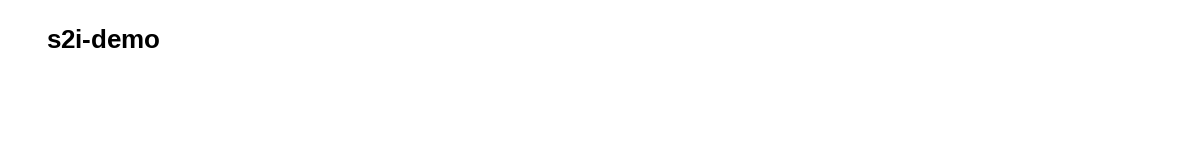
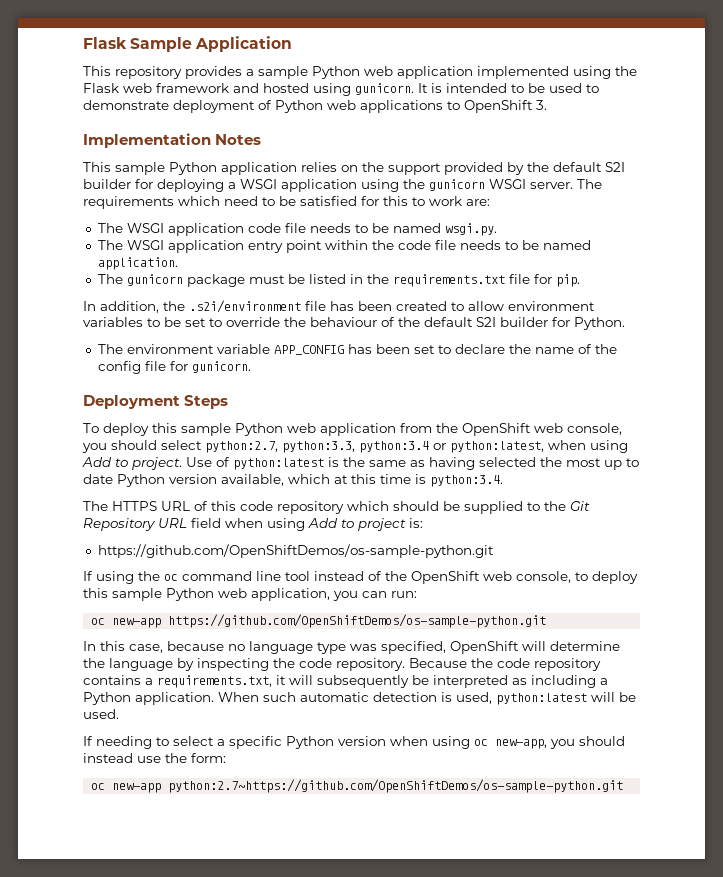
- s2i-demo
+ Flask Sample Application
+ This repository provides a sample Python web application implemented using the Flask web framework and hosted using gunicorn. It is intended to be used to demonstrate deployment of Python web applications to OpenShift 3.
+ Implementation Notes
+ This sample Python application relies on the support provided by the default S2I builder for deploying a WSGI application using the gunicorn WSGI server. The requirements which need to be satisfied for this to work are:
+ The WSGI application code file needs to be named wsgi.py.
+ The WSGI application entry point within the code file needs to be named application.
+ The gunicorn package must be listed in the requirements.txt file for pip.
+ In addition, the .s2i/environment file has been created to allow environment variables to be set to override the behaviour of the default S2I builder for Python.
+ The environment variable APP_CONFIG has been set to declare the name of the config file for gunicorn.
+ Deployment Steps
+ To deploy this sample Python web application from the OpenShift web console, you should select python:2.7, python:3.3, python:3.4 or python:latest, when using Add to project. Use of python:latest is the same as having selected the most up to date Python version available, which at this time is python:3.4.
+ The HTTPS URL of this code repository which should be supplied to the Git Repository URL field when using Add to project is:
+ https://github.com/OpenShiftDemos/os-sample-python.git
+ If using the oc command line tool instead of the OpenShift web console, to deploy this sample Python web application, you can run:
+ oc new-app https://github.com/OpenShiftDemos/os-sample-python.git
+ In this case, because no language type was specified, OpenShift will determine the language by inspecting the code repository. Because the code repository contains a requirements.txt, it will subsequently be interpreted as including a Python application. When such automatic detection is used, python:latest will be used.
+ If needing to select a specific Python version when using oc new-app, you should instead use the form:
+ oc new-app python:2.7~https://github.com/OpenShiftDemos/os-sample-python.git

